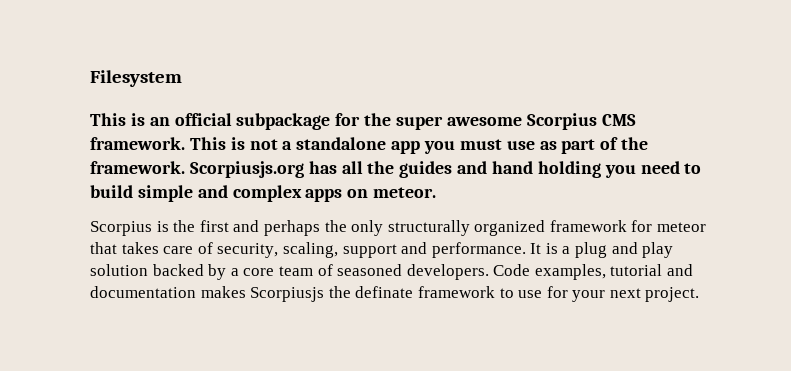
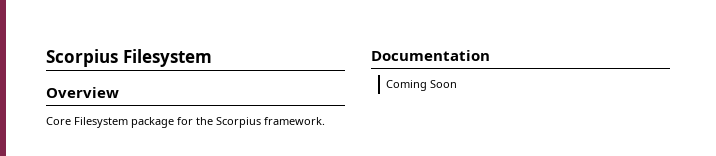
- Filesystem
+ Scorpius Filesystem
- This is an official subpackage for the super awesome Scorpius CMS framework. This is not a standalone app you must use as part of the framework. Scorpiusjs.org has all the guides and hand holding you need to build simple and complex apps on meteor.
- Scorpius is the first and perhaps the only structurally organized framework for meteor that takes care of security, scaling, support and performance. It is a plug and play solution backed by a core team of seasoned developers. Code examples, tutorial and documentation makes Scorpiusjs the definate framework to use for your next project.
+ Overview
+ Core Filesystem package for the Scorpius framework.
+ Documentation
+ Coming Soon

